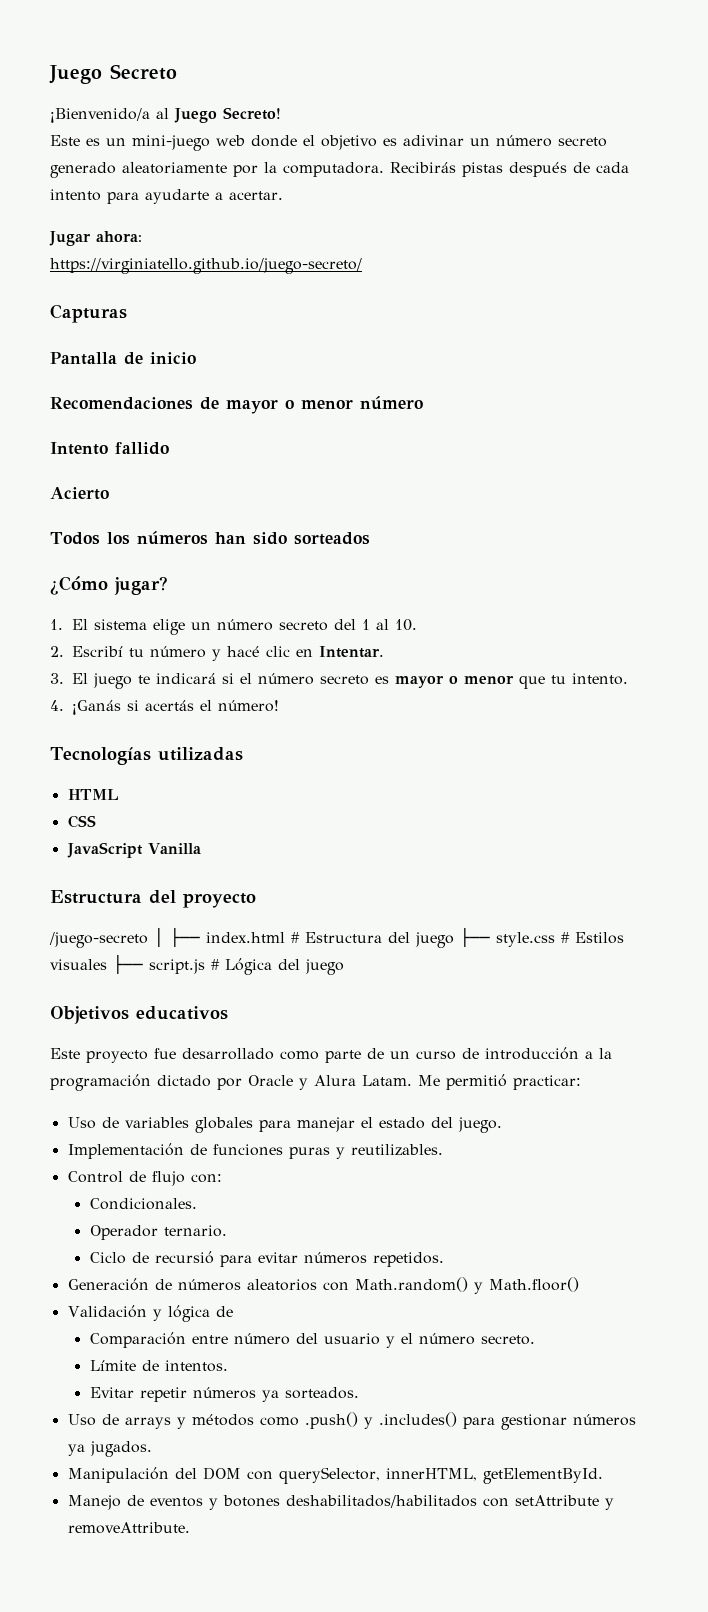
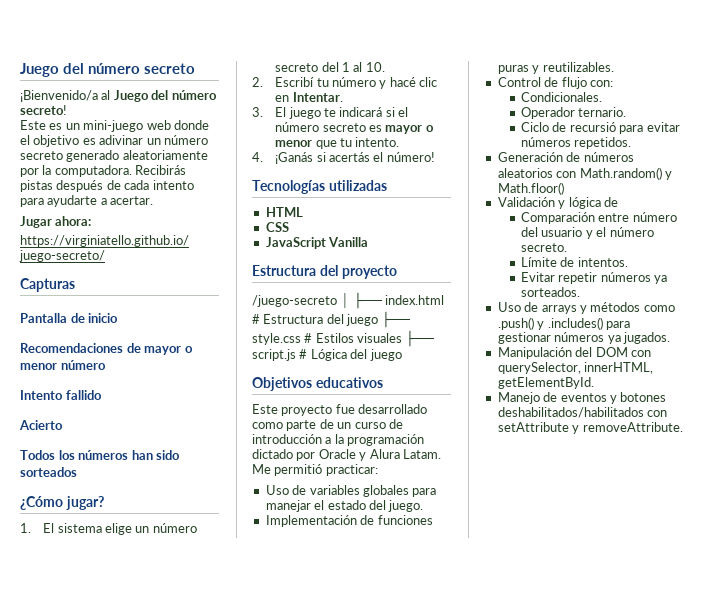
- Juego Secreto
+ Juego del número secreto
- ¡Bienvenido/a al Juego Secreto!
+ ¡Bienvenido/a al Juego del número secreto!

